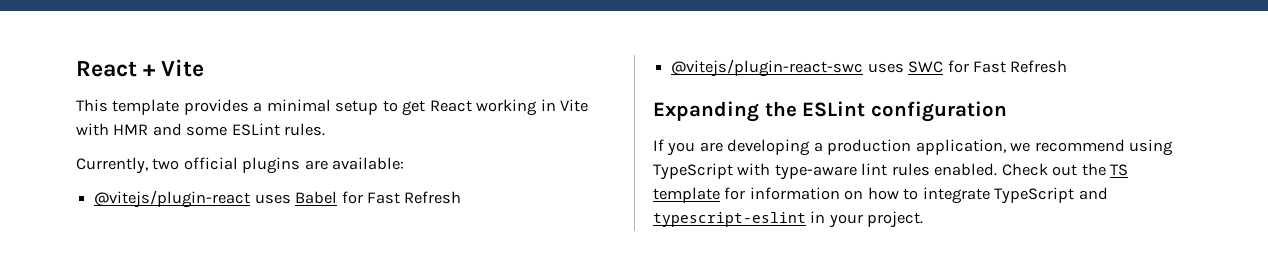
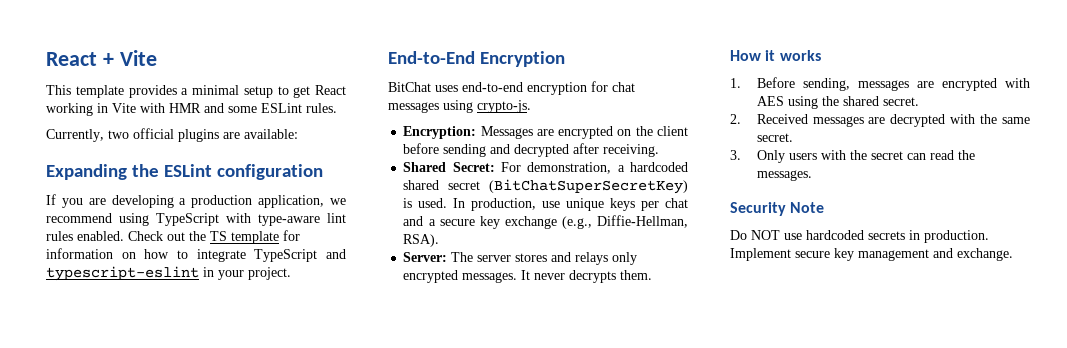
- @vitejs/plugin-react uses Babel for Fast Refresh
- @vitejs/plugin-react-swc uses SWC for Fast Refresh
+ End-to-End Encryption
+ BitChat uses end-to-end encryption for chat messages using crypto-js.
+ Encryption: Messages are encrypted on the client before sending and decrypted after receiving.
+ Shared Secret: For demonstration, a hardcoded shared secret (BitChatSuperSecretKey) is used. In production, use unique keys per chat and a secure key exchange (e.g., Diffie-Hellman, RSA).
+ Server: The server stores and relays only encrypted messages. It never decrypts them.
+ How it works
+ 1. Before sending, messages are encrypted with AES using the shared secret.
+ 2. Received messages are decrypted with the same secret.
+ 3. Only users with the secret can read the messages.
+ Security Note
+ Do NOT use hardcoded secrets in production. Implement secure key management and exchange.

